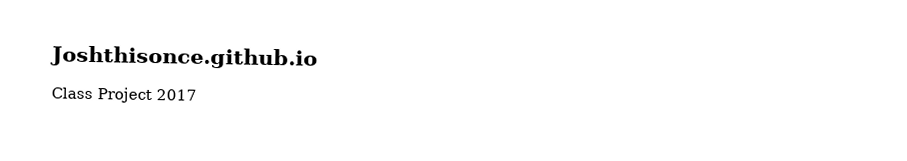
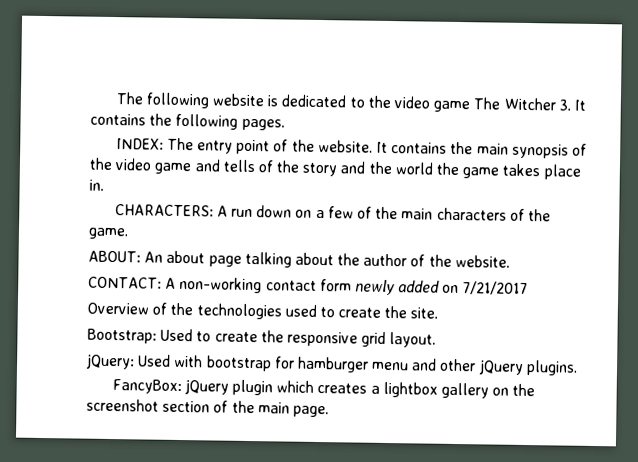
- Joshthisonce.github.io
- Class Project 2017
+ The following website is dedicated to the video game The Witcher 3. It contains the following pages.
+ INDEX: The entry point of the website. It contains the main synopsis of the video game and tells of the story and the world the game takes place in.
+ CHARACTERS: A run down on a few of the main characters of the game.
+ ABOUT: An about page talking about the author of the website.
+ CONTACT: A non-working contact form newly added on 7/21/2017
+ Overview of the technologies used to create the site.
+ Bootstrap: Used to create the responsive grid layout.
+ jQuery: Used with bootstrap for hamburger menu and other jQuery plugins.
+ FancyBox: jQuery plugin which creates a lightbox gallery on the screenshot section of the main page.

